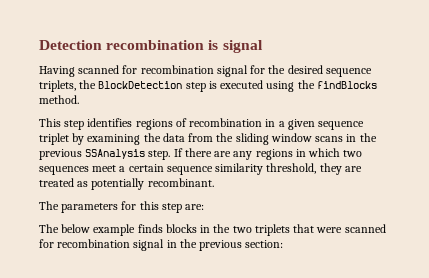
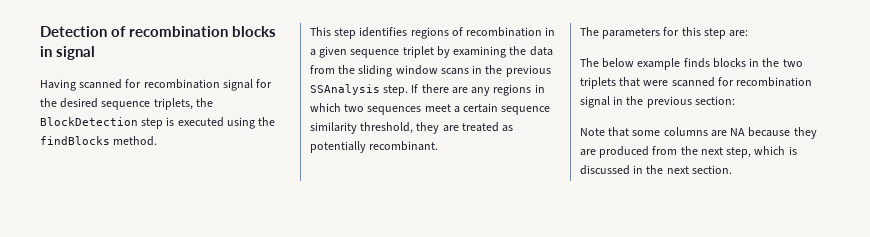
- Detection recombination is signal
+ Detection of recombination blocks in signal
+ Note that some columns are NA because they are produced from the next step, which is discussed in the next section.

